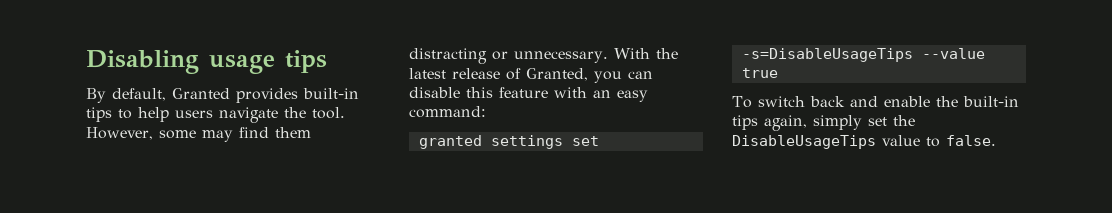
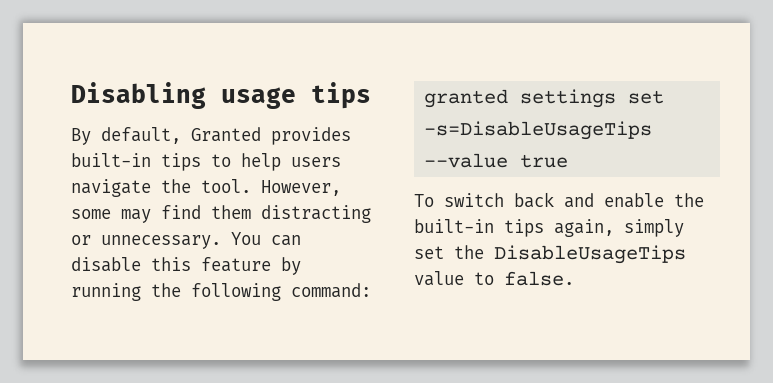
- With the latest release of Granted, you can disable this feature with an easy command:
+ You can disable this feature by running the following command:

